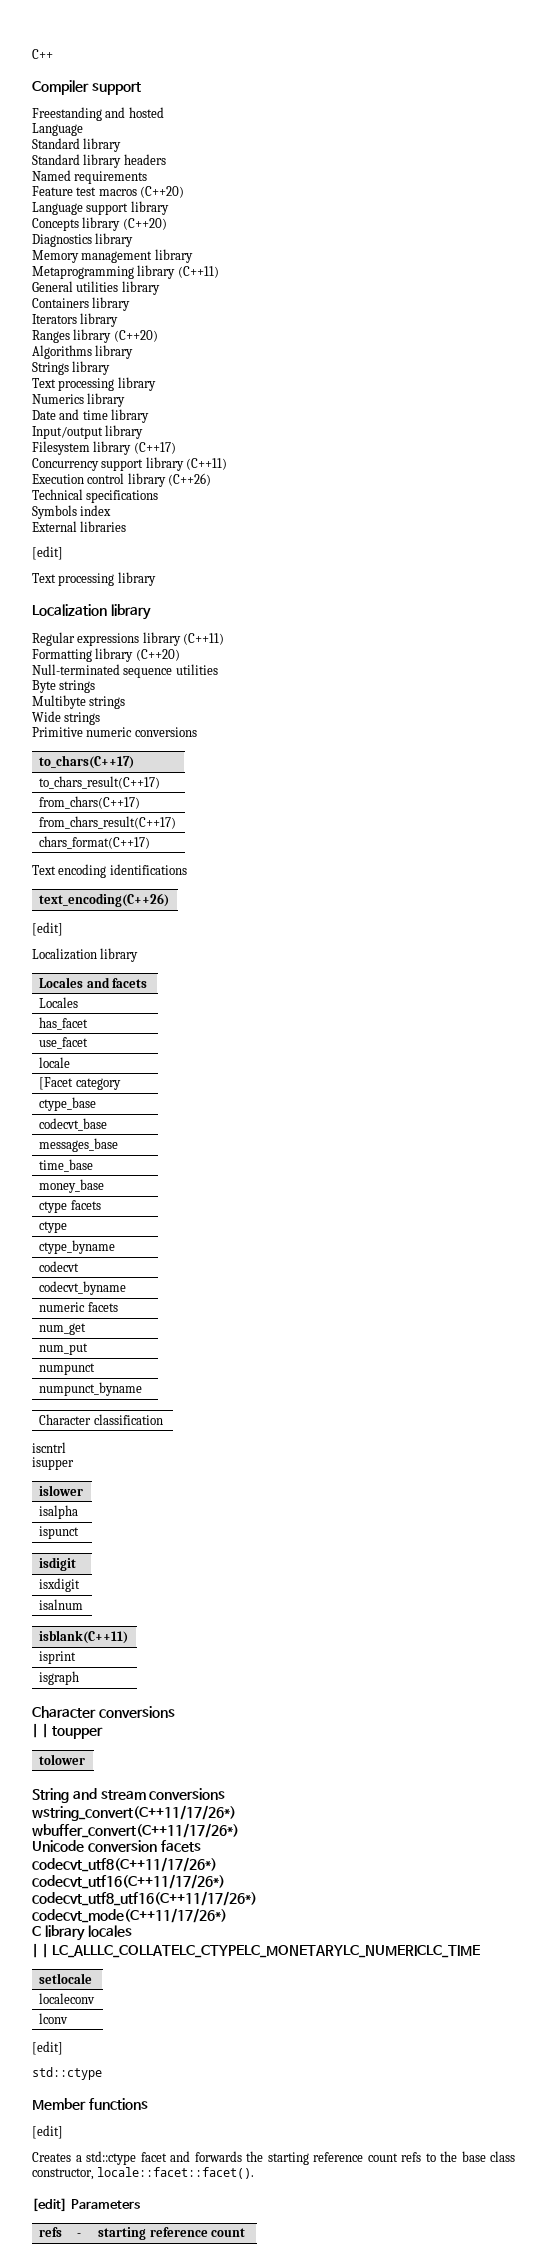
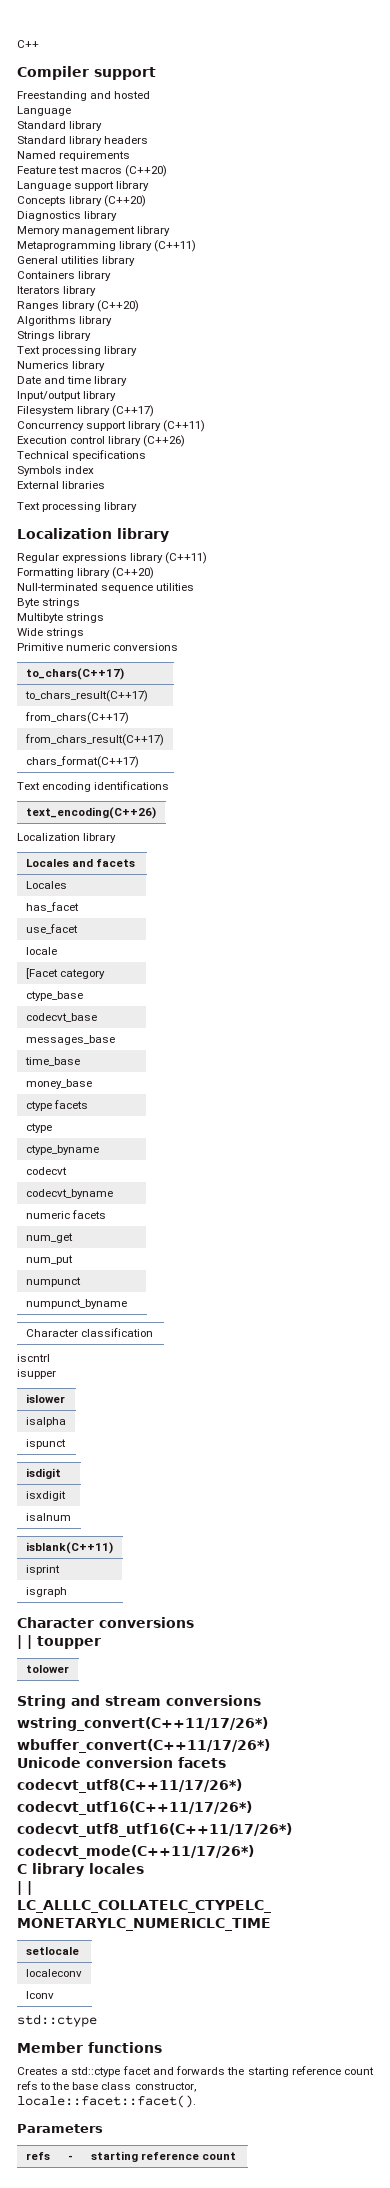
  External libraries
- [edit]
  text_encoding(C++26)
- [edit]
  lconv
- [edit]
  Member functions
- [edit]
- [edit] Parameters
+ Parameters

